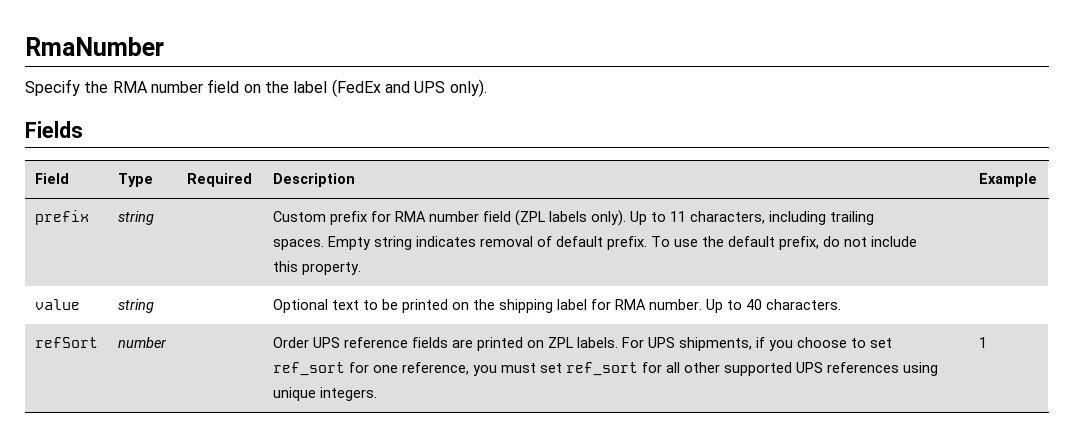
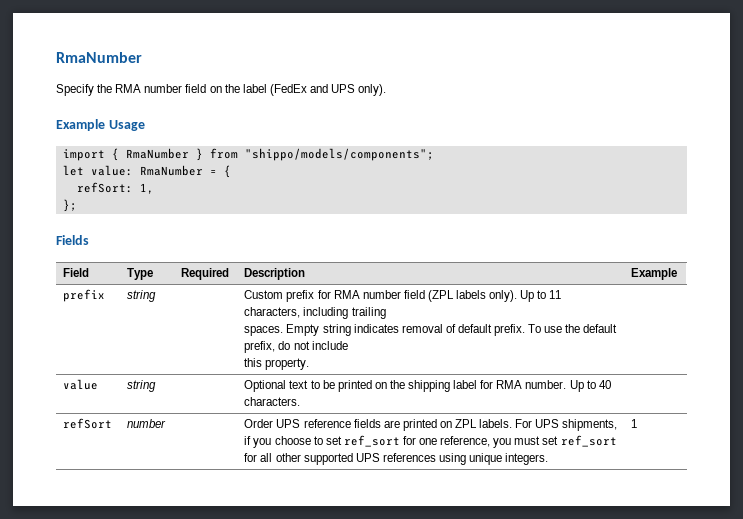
+ Example Usage
+ import { RmaNumber } from "shippo/models/components";
+ let value: RmaNumber = {
+ refSort: 1,
+ };

